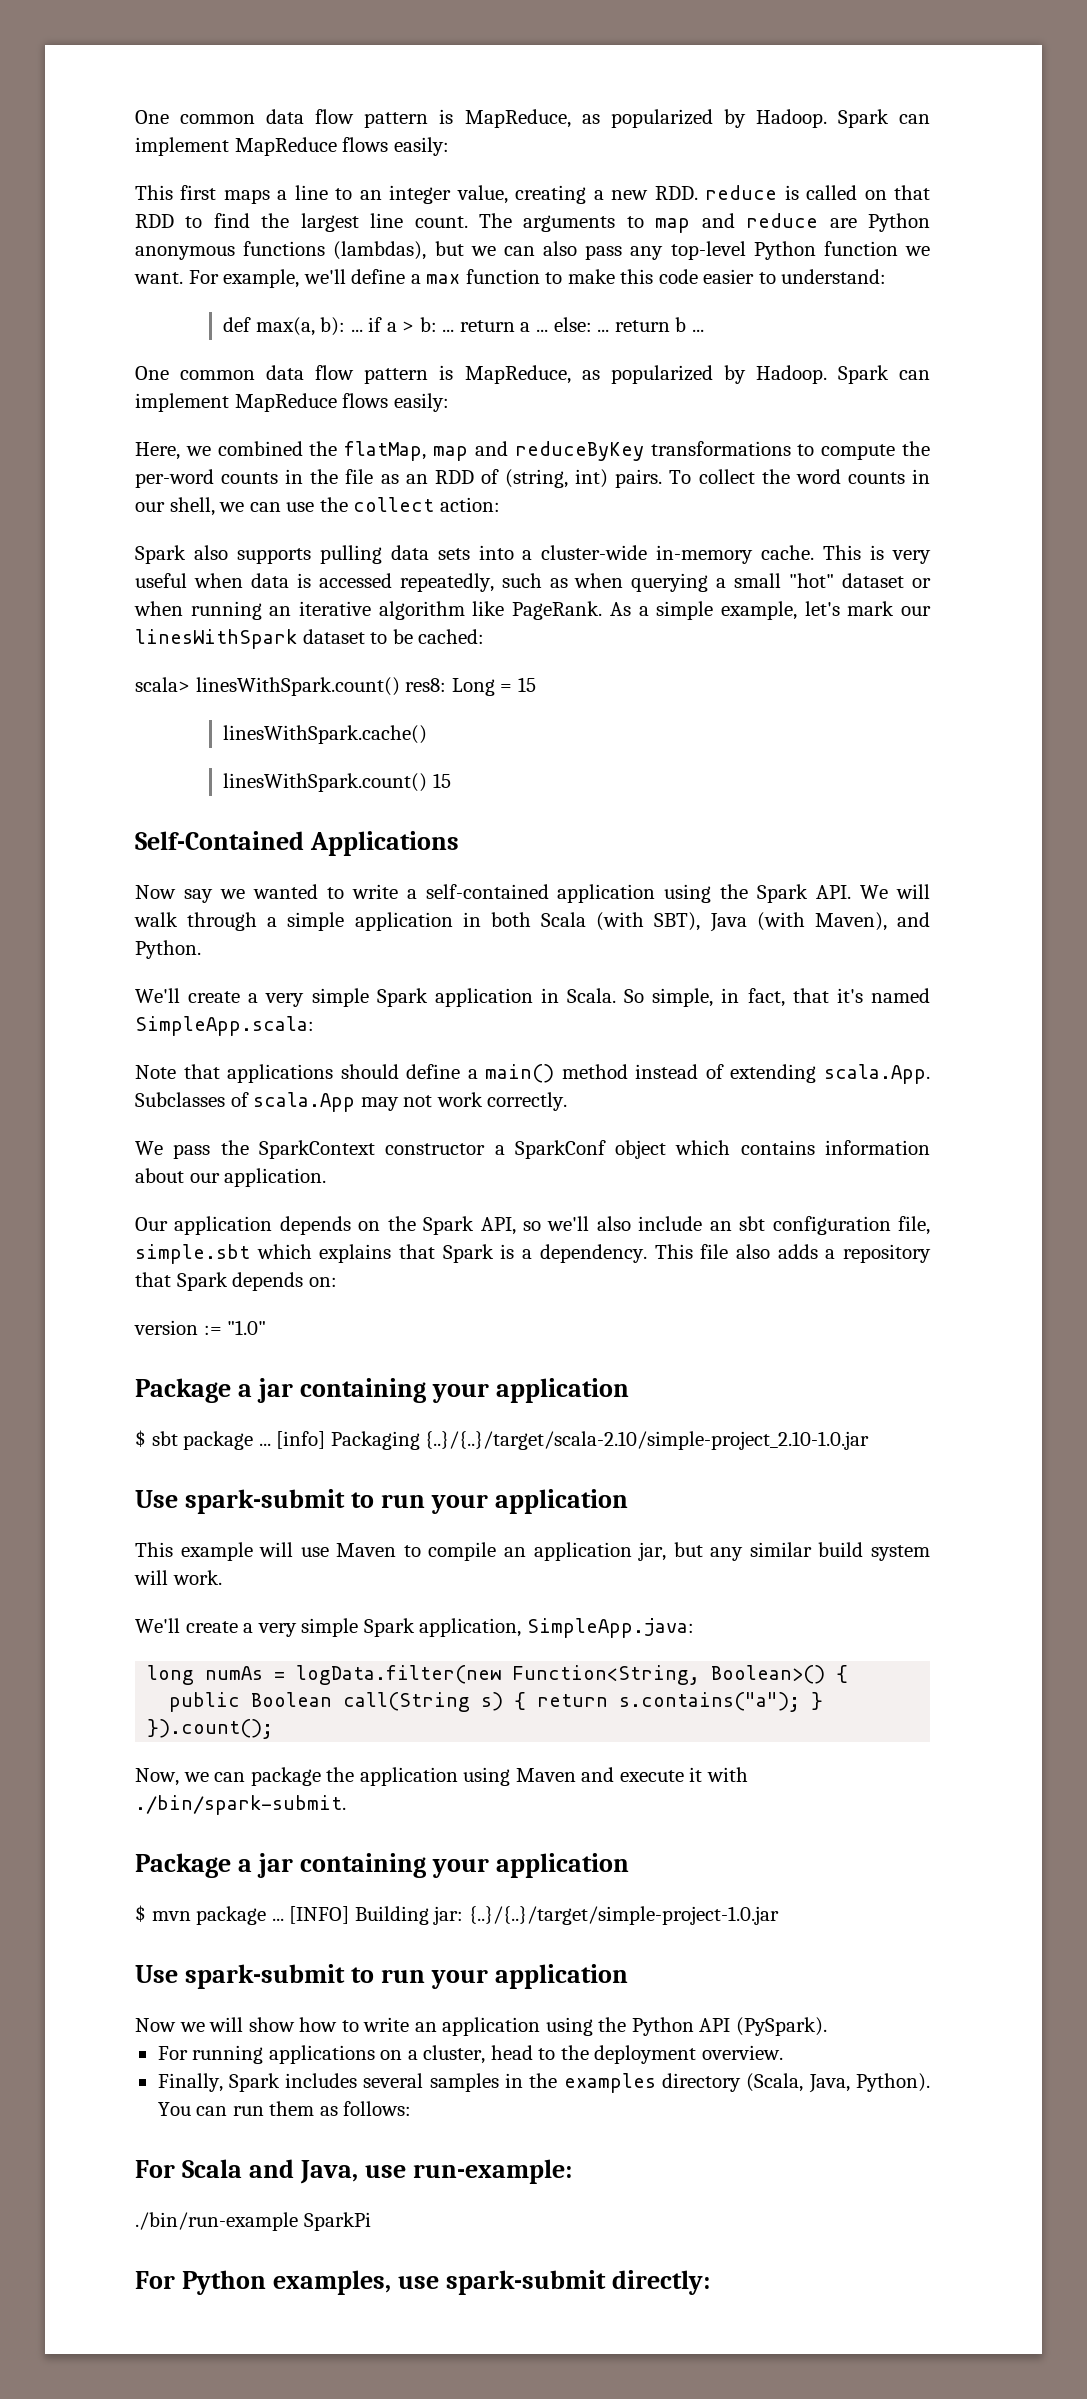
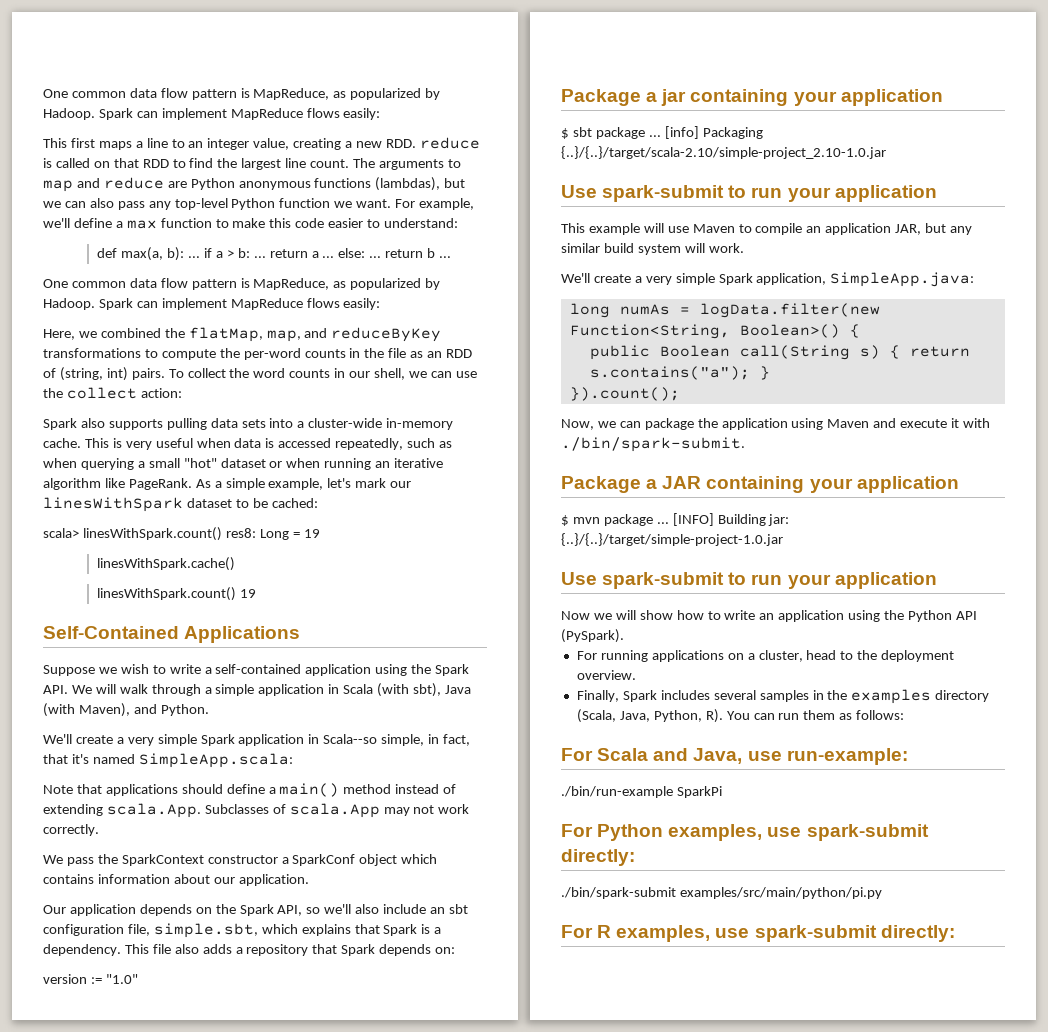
- Here, we combined the flatMap, map and reduceByKey transformations to compute the per-word counts in the file as an RDD of (string, int) pairs.
+ Here, we combined the flatMap, map, and reduceByKey transformations to compute the per-word counts in the file as an RDD of (string, int) pairs.
- scala> linesWithSpark.count() res8: Long = 15
+ scala> linesWithSpark.count() res8: Long = 19
- linesWithSpark.count() 15
+ linesWithSpark.count() 19
- Now say we wanted to write a self-contained application using the Spark API. We will walk through a simple application in both Scala (with SBT), Java (with Maven), and Python.
+ Suppose we wish to write a self-contained application using the Spark API. We will walk through a simple application in Scala (with sbt), Java (with Maven), and Python.
- We'll create a very simple Spark application in Scala. So simple, in fact, that it's named SimpleApp.scala:
+ We'll create a very simple Spark application in Scala--so simple, in fact, that it's named SimpleApp.scala:
- Our application depends on the Spark API, so we'll also include an sbt configuration file, simple.sbt which explains that Spark is a dependency.
+ Our application depends on the Spark API, so we'll also include an sbt configuration file, simple.sbt, which explains that Spark is a dependency.
- This example will use Maven to compile an application jar, but any similar build system will work.
+ This example will use Maven to compile an application JAR, but any similar build system will work.
  Now, we can package the application using Maven and execute it with ./bin/spark-submit.
- Package a jar containing your application
+ Package a JAR containing your application
- Finally, Spark includes several samples in the examples directory (Scala, Java, Python). You can run them as follows:
+ Finally, Spark includes several samples in the examples directory (Scala, Java, Python, R). You can run them as follows:
+ ./bin/spark-submit examples/src/main/python/pi.py
+ For R examples, use spark-submit directly:

